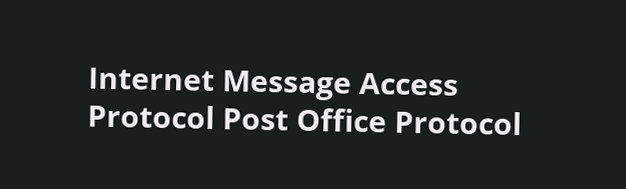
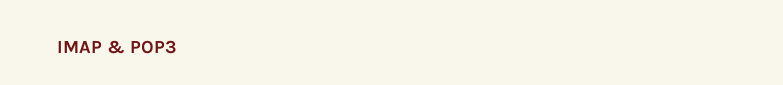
- Internet Message Access Protocol Post Office Protocol
+ IMAP & POP3

